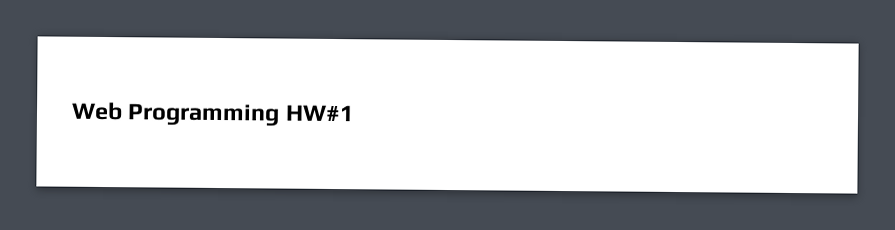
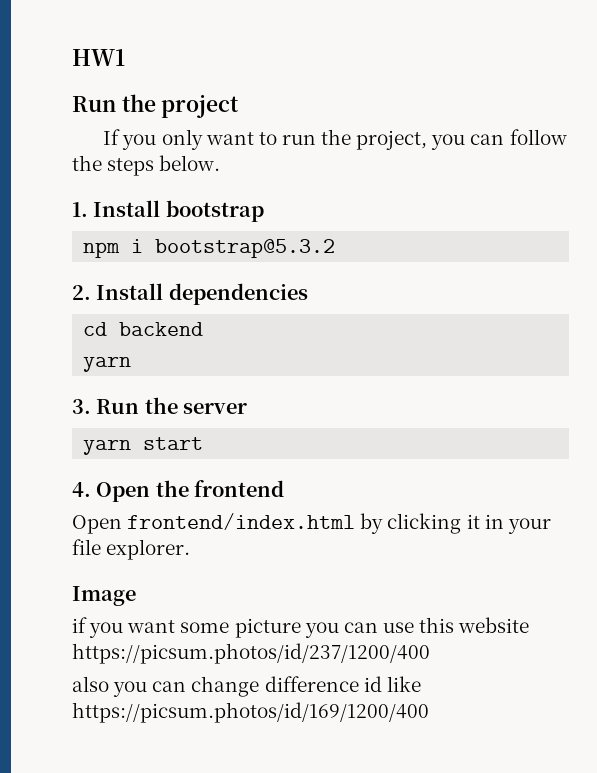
- Web Programming HW#1
+ HW1
+ Run the project
+ If you only want to run the project, you can follow the steps below.
+ 1. Install bootstrap
+ npm i bootstrap@5.3.2
+ 2. Install dependencies
+ cd backend
+ yarn
+ 3. Run the server
+ yarn start
+ 4. Open the frontend
+ Open frontend/index.html by clicking it in your file explorer.
+ Image
+ if you want some picture you can use this website https://picsum.photos/id/237/1200/400
+ also you can change difference id like https://picsum.photos/id/169/1200/400

